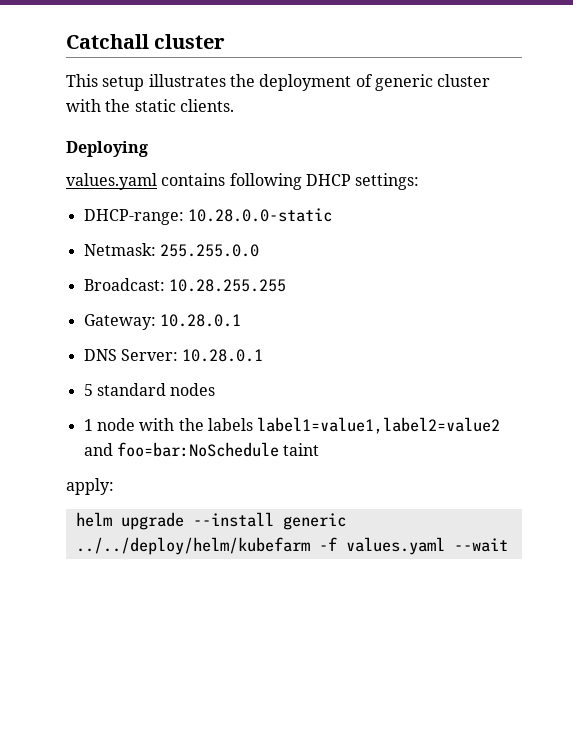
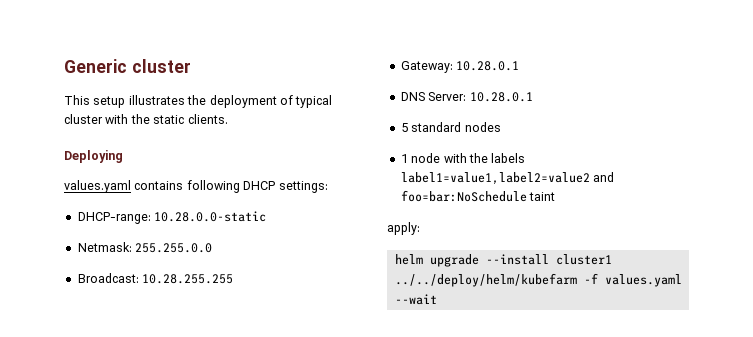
- Catchall cluster
+ Generic cluster
- This setup illustrates the deployment of generic cluster with the static clients.
+ This setup illustrates the deployment of typical cluster with the static clients.
- helm upgrade --install generic ../../deploy/helm/kubefarm -f values.yaml --wait
+ helm upgrade --install cluster1 ../../deploy/helm/kubefarm -f values.yaml --wait

